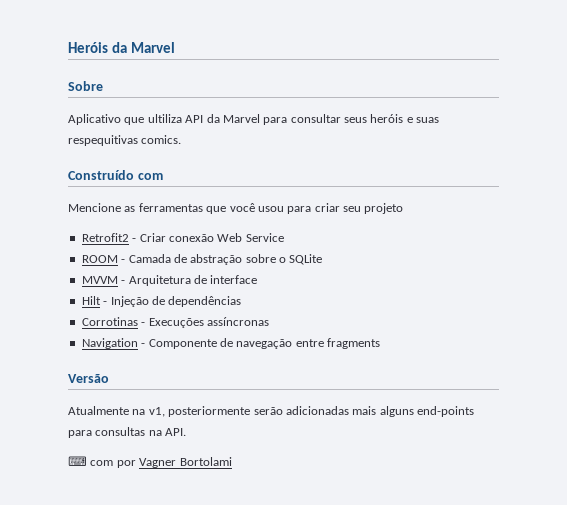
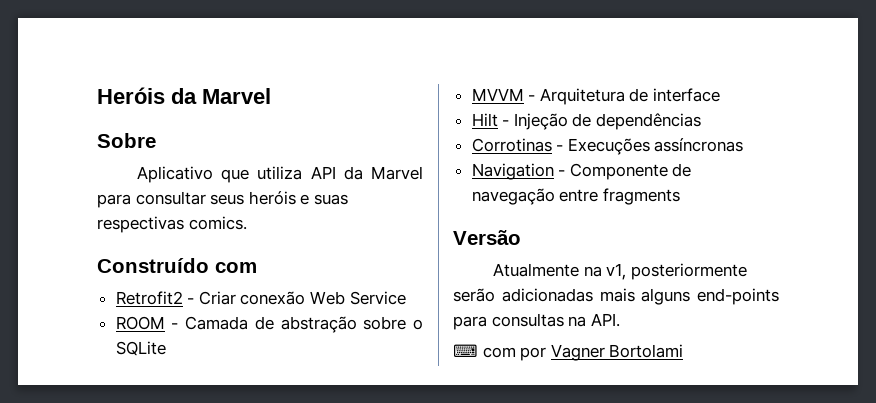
- Aplicativo que ultiliza API da Marvel para consultar seus heróis e suas respequitivas comics.
+ Aplicativo que utiliza API da Marvel para consultar seus heróis e suas respectivas comics.
- Mencione as ferramentas que você usou para criar seu projeto

